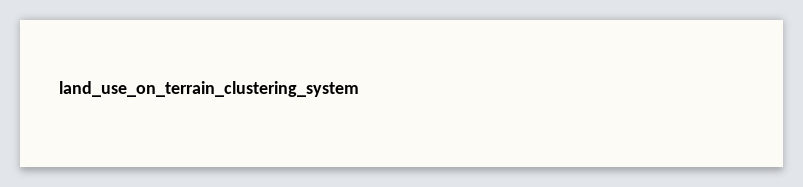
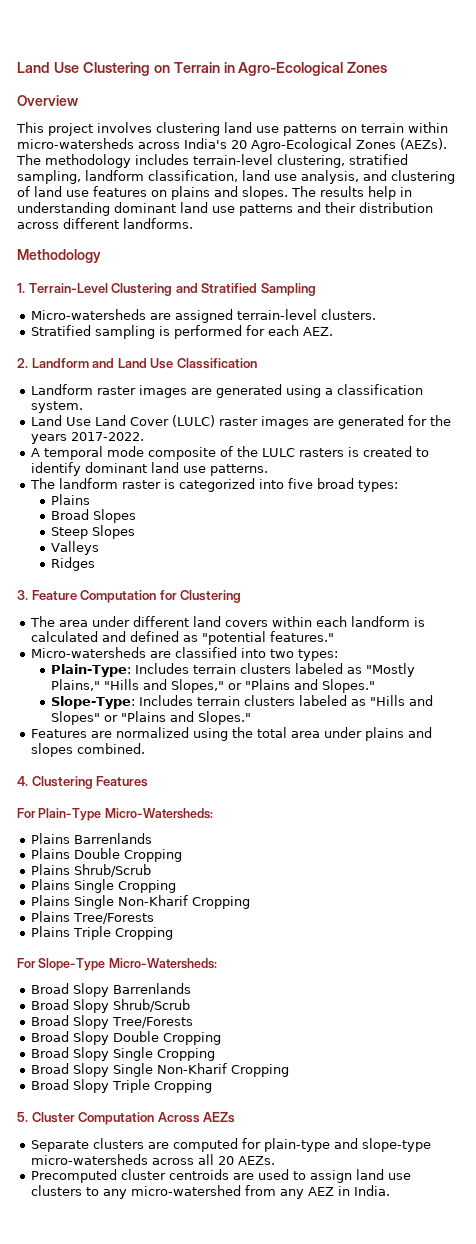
- land_use_on_terrain_clustering_system
+ Land Use Clustering on Terrain in Agro-Ecological Zones
+ Overview
+ This project involves clustering land use patterns on terrain within micro-watersheds across India's 20 Agro-Ecological Zones (AEZs). The methodology includes terrain-level clustering, stratified sampling, landform classification, land use analysis, and clustering of land use features on plains and slopes. The results help in understanding dominant land use patterns and their distribution across different landforms.
+ Methodology
+ 1. Terrain-Level Clustering and Stratified Sampling
+ Micro-watersheds are assigned terrain-level clusters.
+ Stratified sampling is performed for each AEZ.
+ 2. Landform and Land Use Classification
+ Landform raster images are generated using a classification system.
+ Land Use Land Cover (LULC) raster images are generated for the years 2017-2022.
+ A temporal mode composite of the LULC rasters is created to identify dominant land use patterns.
+ The landform raster is categorized into five broad types:
+ Plains
+ Broad Slopes
+ Steep Slopes
+ Valleys
+ Ridges
+ 3. Feature Computation for Clustering
+ The area under different land covers within each landform is calculated and defined as "potential features."
+ Micro-watersheds are classified into two types:
+ Plain-Type: Includes terrain clusters labeled as "Mostly Plains," "Hills and Slopes," or "Plains and Slopes."
+ Slope-Type: Includes terrain clusters labeled as "Hills and Slopes" or "Plains and Slopes."
+ Features are normalized using the total area under plains and slopes combined.
+ 4. Clustering Features
+ For Plain-Type Micro-Watersheds:
+ Plains Barrenlands
+ Plains Double Cropping
+ Plains Shrub/Scrub
+ Plains Single Cropping
+ Plains Single Non-Kharif Cropping
+ Plains Tree/Forests
+ Plains Triple Cropping
+ For Slope-Type Micro-Watersheds:
+ Broad Slopy Barrenlands
+ Broad Slopy Shrub/Scrub
+ Broad Slopy Tree/Forests
+ Broad Slopy Double Cropping
+ Broad Slopy Single Cropping
+ Broad Slopy Single Non-Kharif Cropping
+ Broad Slopy Triple Cropping
+ 5. Cluster Computation Across AEZs
+ Separate clusters are computed for plain-type and slope-type micro-watersheds across all 20 AEZs.
+ Precomputed cluster centroids are used to assign land use clusters to any micro-watershed from any AEZ in India.

